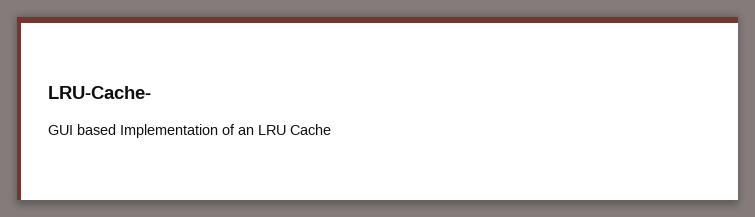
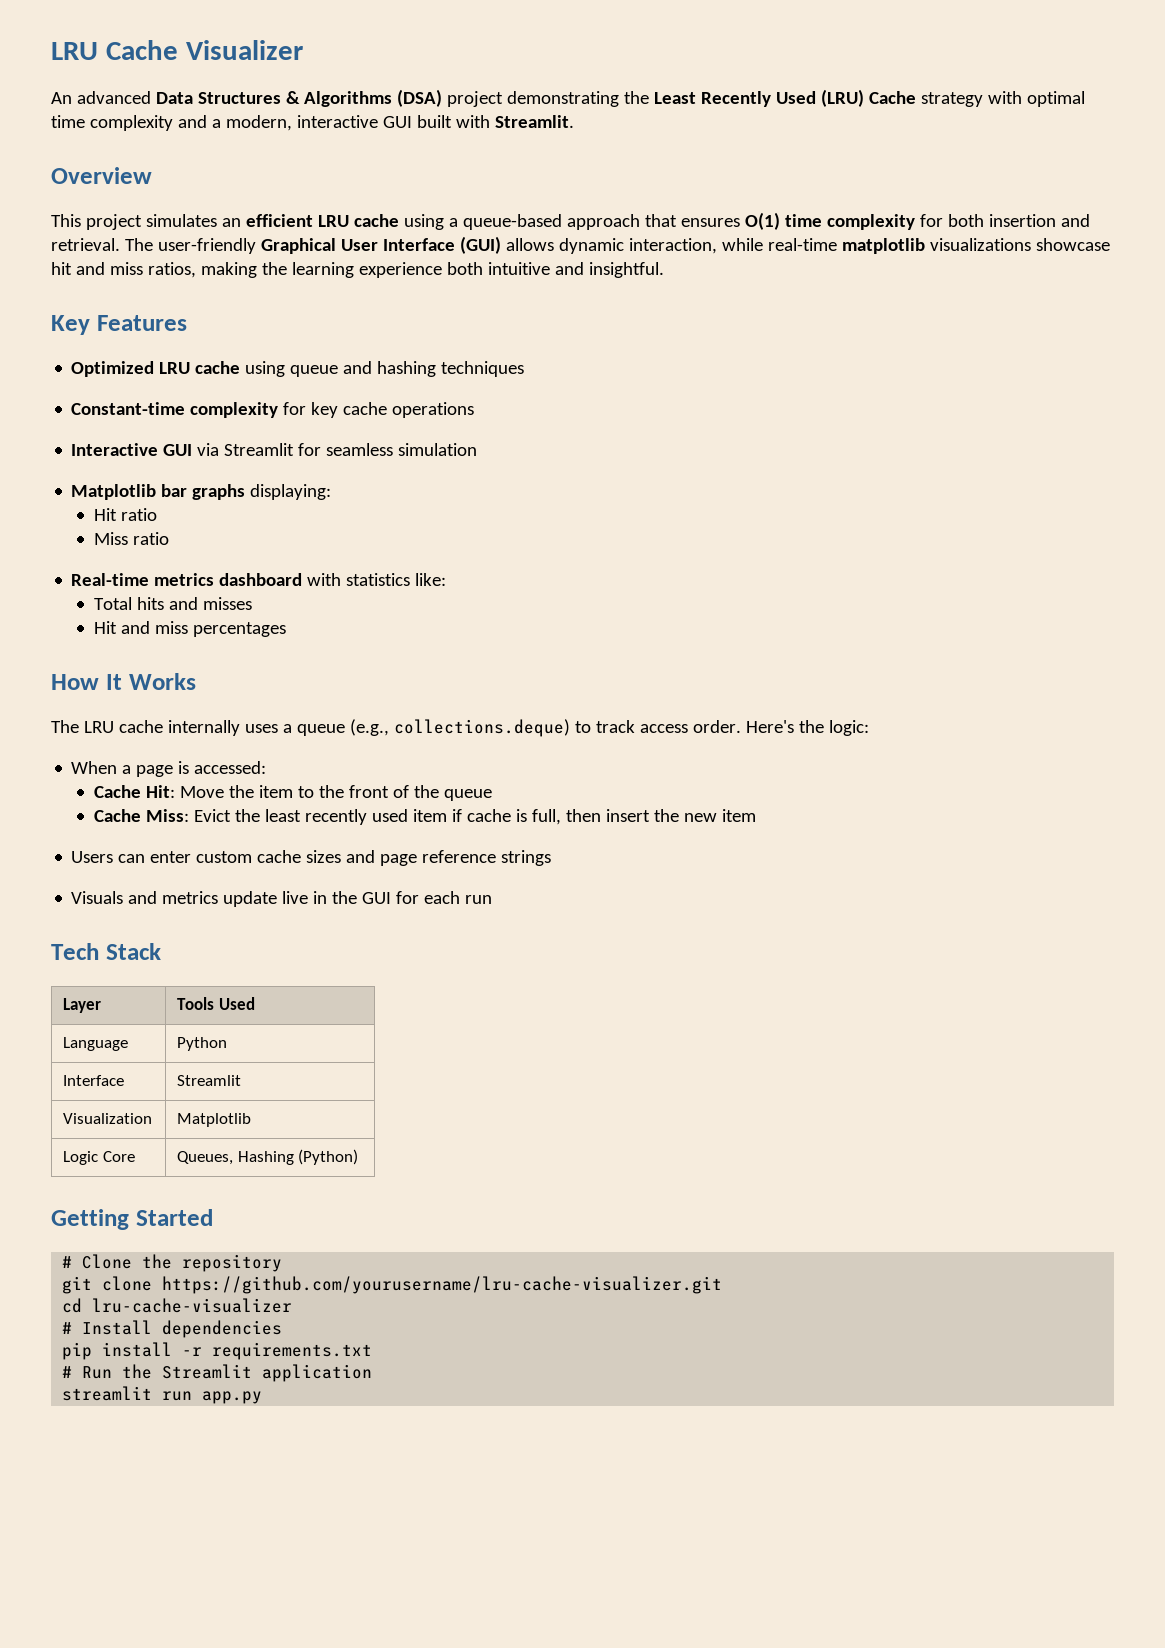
- LRU-Cache-
- GUI based Implementation of an LRU Cache
+ LRU Cache Visualizer
+ An advanced Data Structures & Algorithms (DSA) project demonstrating the Least Recently Used (LRU) Cache strategy with optimal time complexity and a modern, interactive GUI built with Streamlit.
+ Overview
+ This project simulates an efficient LRU cache using a queue-based approach that ensures O(1) time complexity for both insertion and retrieval. The user-friendly Graphical User Interface (GUI) allows dynamic interaction, while real-time matplotlib visualizations showcase hit and miss ratios, making the learning experience both intuitive and insightful.
+ Key Features
+ Optimized LRU cache using queue and hashing techniques
+ Constant-time complexity for key cache operations
+ Interactive GUI via Streamlit for seamless simulation
+ Matplotlib bar graphs displaying:
+ Hit ratio
+ Miss ratio
+ Real-time metrics dashboard with statistics like:
+ Total hits and misses
+ Hit and miss percentages
+ How It Works
+ The LRU cache internally uses a queue (e.g., collections.deque) to track access order. Here's the logic:
+ When a page is accessed:
+ Cache Hit: Move the item to the front of the queue
+ Cache Miss: Evict the least recently used item if cache is full, then insert the new item
+ Users can enter custom cache sizes and page reference strings
+ Visuals and metrics update live in the GUI for each run
+ Tech Stack
+ Layer | Tools Used
+ Language | Python
+ Interface | Streamlit
+ Visualization | Matplotlib
+ Logic Core | Queues, Hashing (Python)
+ Getting Started
+ # Clone the repository
+ git clone https://github.com/yourusername/lru-cache-visualizer.git
+ cd lru-cache-visualizer
+ # Install dependencies
+ pip install -r requirements.txt
+ # Run the Streamlit application
+ streamlit run app.py

